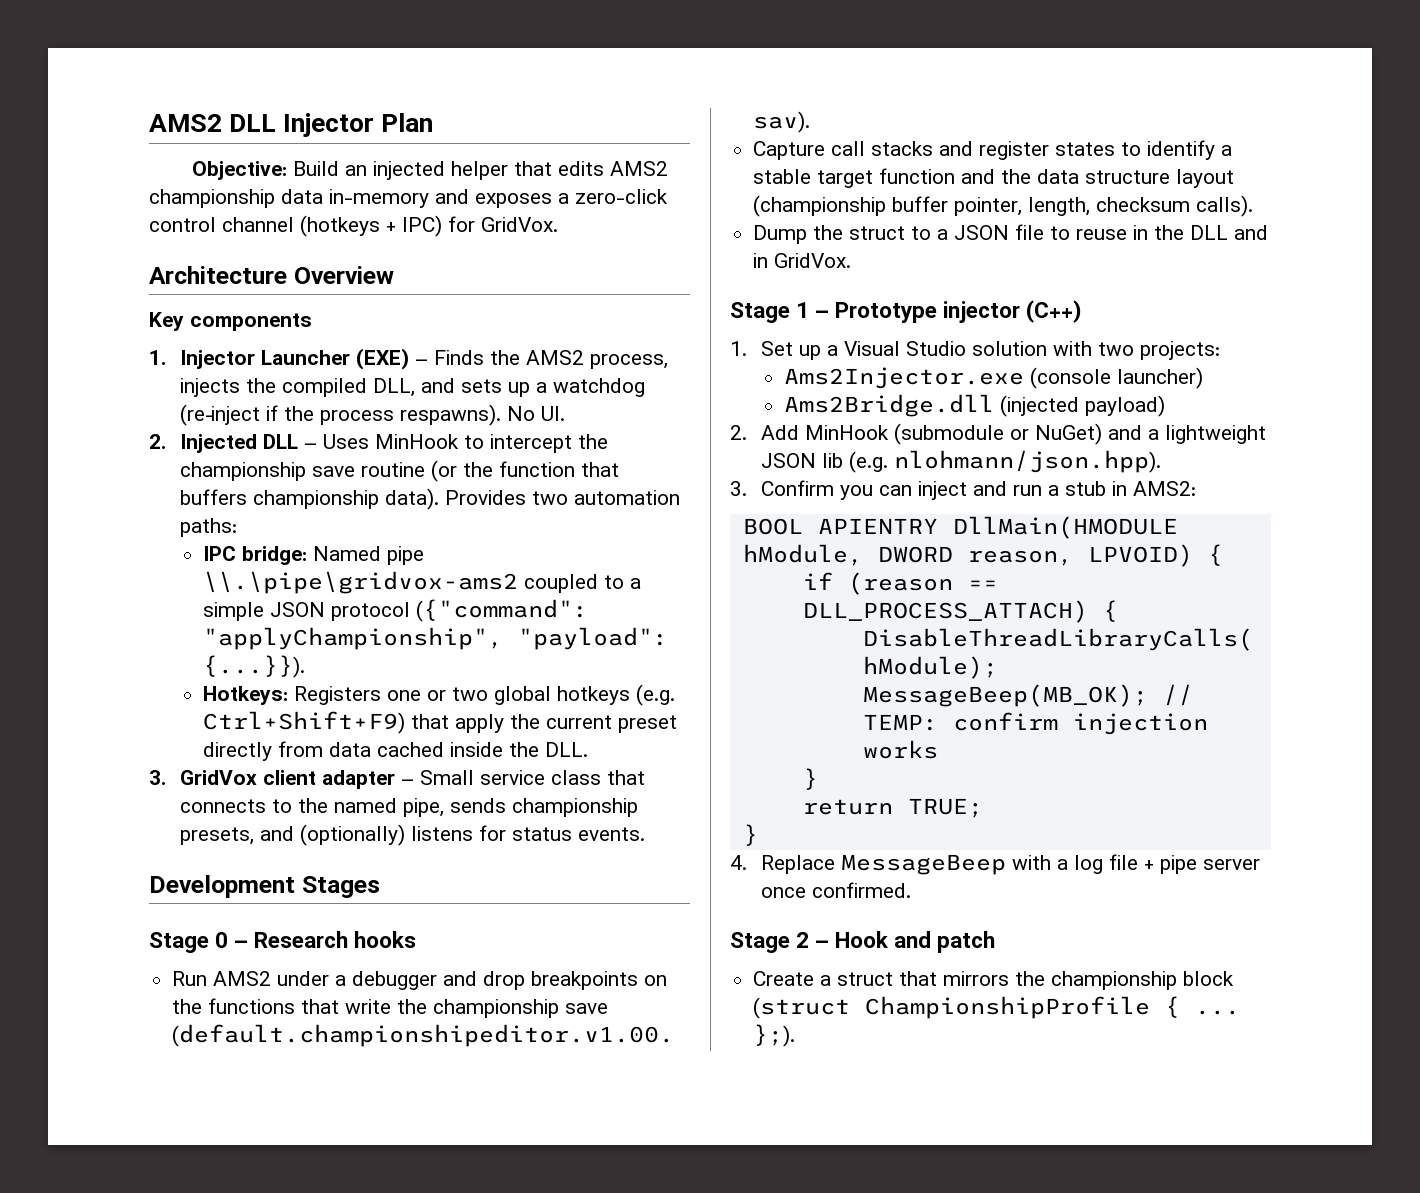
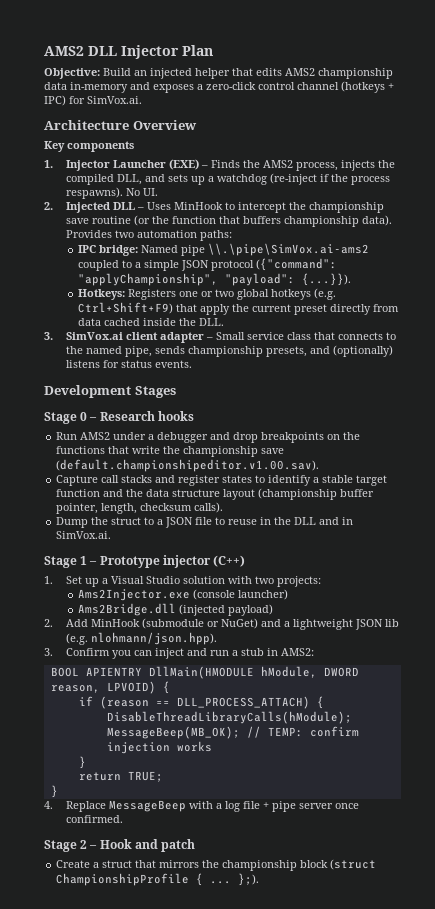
- Objective: Build an injected helper that edits AMS2 championship data in-memory and exposes a zero-click control channel (hotkeys + IPC) for GridVox.
+ Objective: Build an injected helper that edits AMS2 championship data in-memory and exposes a zero-click control channel (hotkeys + IPC) for SimVox.ai.
- IPC bridge: Named pipe \\.\pipe\gridvox-ams2 coupled to a simple JSON protocol ({"command": "applyChampionship", "payload": {...}}).
+ IPC bridge: Named pipe \\.\pipe\SimVox.ai-ams2 coupled to a simple JSON protocol ({"command": "applyChampionship", "payload": {...}}).
- 3. GridVox client adapter – Small service class that connects to the named pipe, sends championship presets, and (optionally) listens for status events.
+ 3. SimVox.ai client adapter – Small service class that connects to the named pipe, sends championship presets, and (optionally) listens for status events.
- Dump the struct to a JSON file to reuse in the DLL and in GridVox.
+ Dump the struct to a JSON file to reuse in the DLL and in SimVox.ai.

